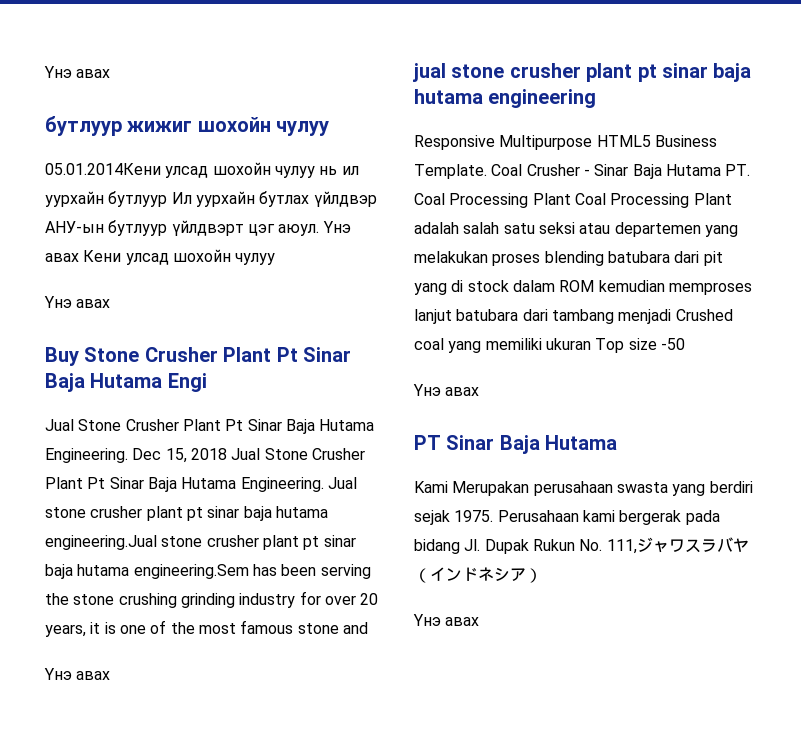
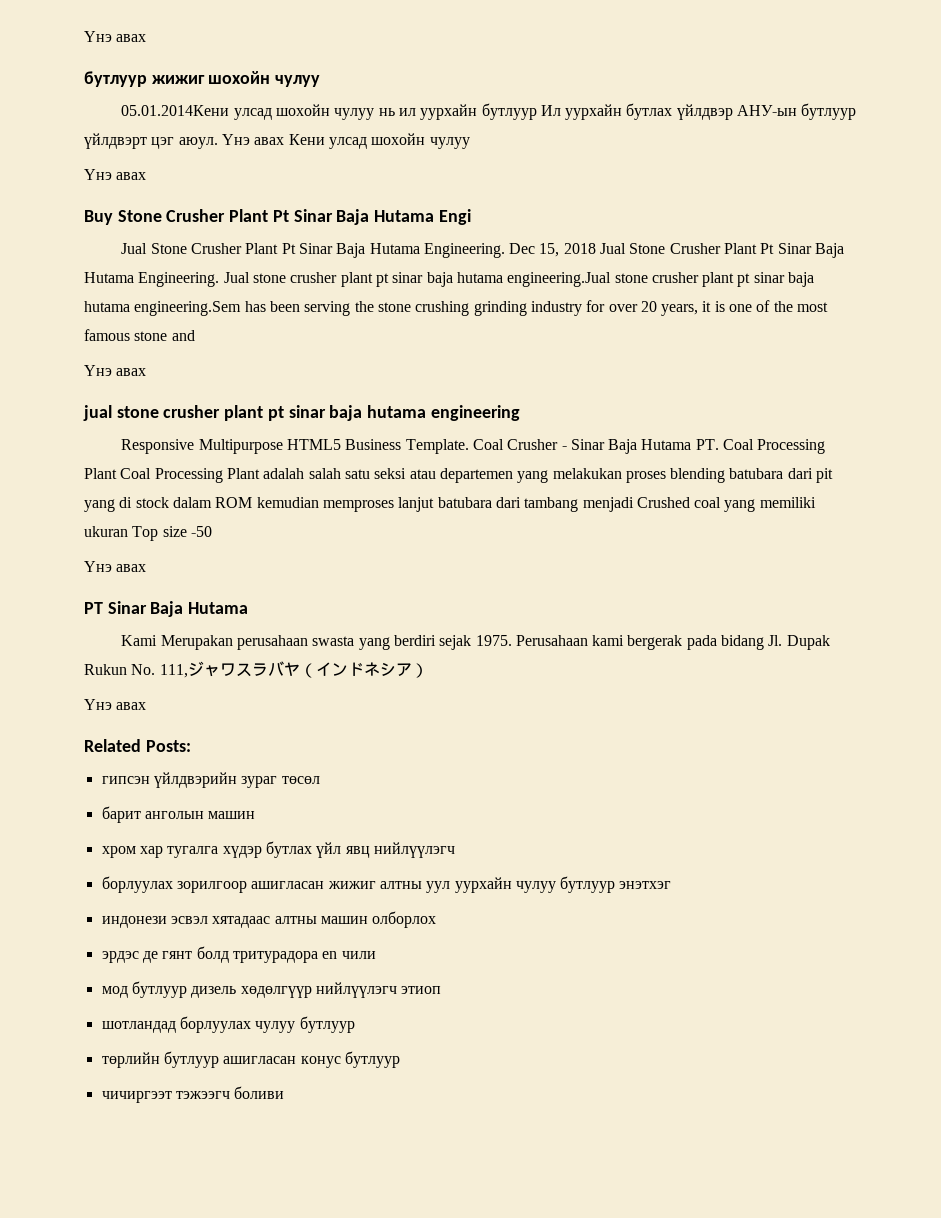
+ Related Posts:
+ гипсэн үйлдвэрийн зураг төсөл
+ барит анголын машин
+ хром хар тугалга хүдэр бутлах үйл явц нийлүүлэгч
+ борлуулах зорилгоор ашигласан жижиг алтны уул уурхайн чулуу бутлуур энэтхэг
+ индонези эсвэл хятадаас алтны машин олборлох
+ эрдэс де гянт болд тритурадора en чили
+ мод бутлуур дизель хөдөлгүүр нийлүүлэгч этиоп
+ шотландад борлуулах чулуу бутлуур
+ төрлийн бутлуур ашигласан конус бутлуур
+ чичиргээт тэжээгч боливи

